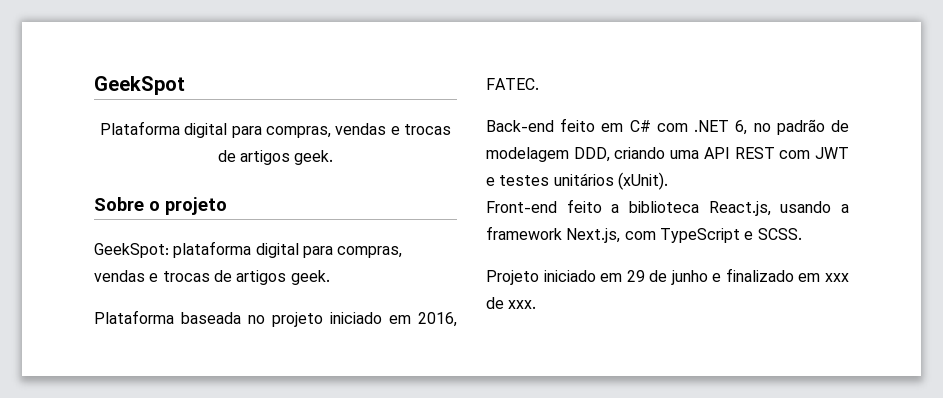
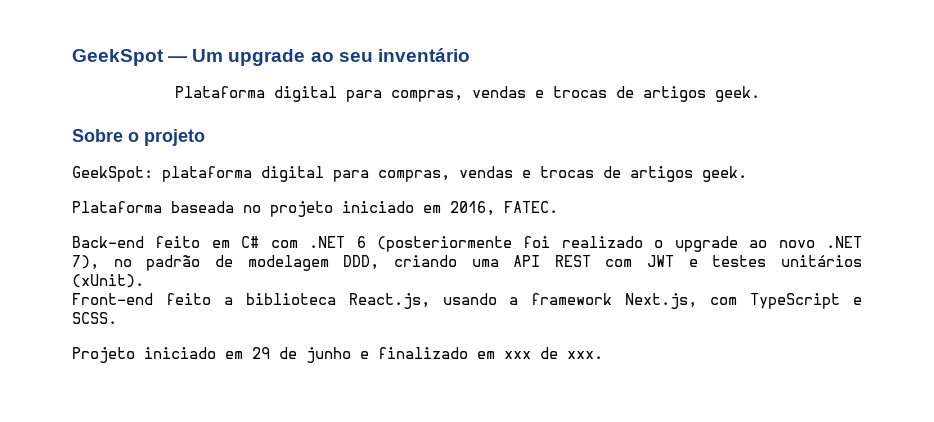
- GeekSpot
+ GeekSpot — Um upgrade ao seu inventário
- Back-end feito em C# com .NET 6, no padrão de modelagem DDD, criando uma API REST com JWT e testes unitários (xUnit).
+ Back-end feito em C# com .NET 6 (posteriormente foi realizado o upgrade ao novo .NET 7), no padrão de modelagem DDD, criando uma API REST com JWT e testes unitários (xUnit).

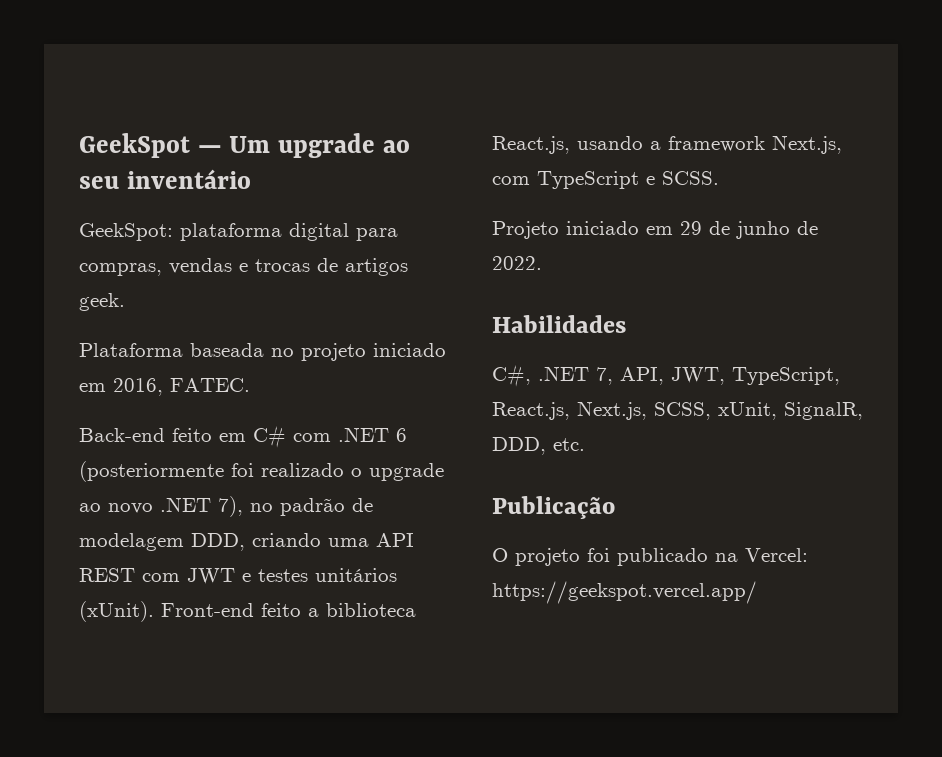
- Plataforma digital para compras, vendas e trocas de artigos geek.
- Sobre o projeto
- Back-end feito em C# com .NET 6 (posteriormente foi realizado o upgrade ao novo .NET 7), no padrão de modelagem DDD, criando uma API REST com JWT e testes unitários (xUnit).
- Front-end feito a biblioteca React.js, usando a framework Next.js, com TypeScript e SCSS.
+ Back-end feito em C# com .NET 6 (posteriormente foi realizado o upgrade ao novo .NET 7), no padrão de modelagem DDD, criando uma API REST com JWT e testes unitários (xUnit). Front-end feito a biblioteca React.js, usando a framework Next.js, com TypeScript e SCSS.
- Projeto iniciado em 29 de junho e finalizado em xxx de xxx.
+ Projeto iniciado em 29 de junho de 2022.
+ Habilidades
+ C#, .NET 7, API, JWT, TypeScript, React.js, Next.js, SCSS, xUnit, SignalR, DDD, etc.
+ Publicação
+ O projeto foi publicado na Vercel: https://geekspot.vercel.app/

